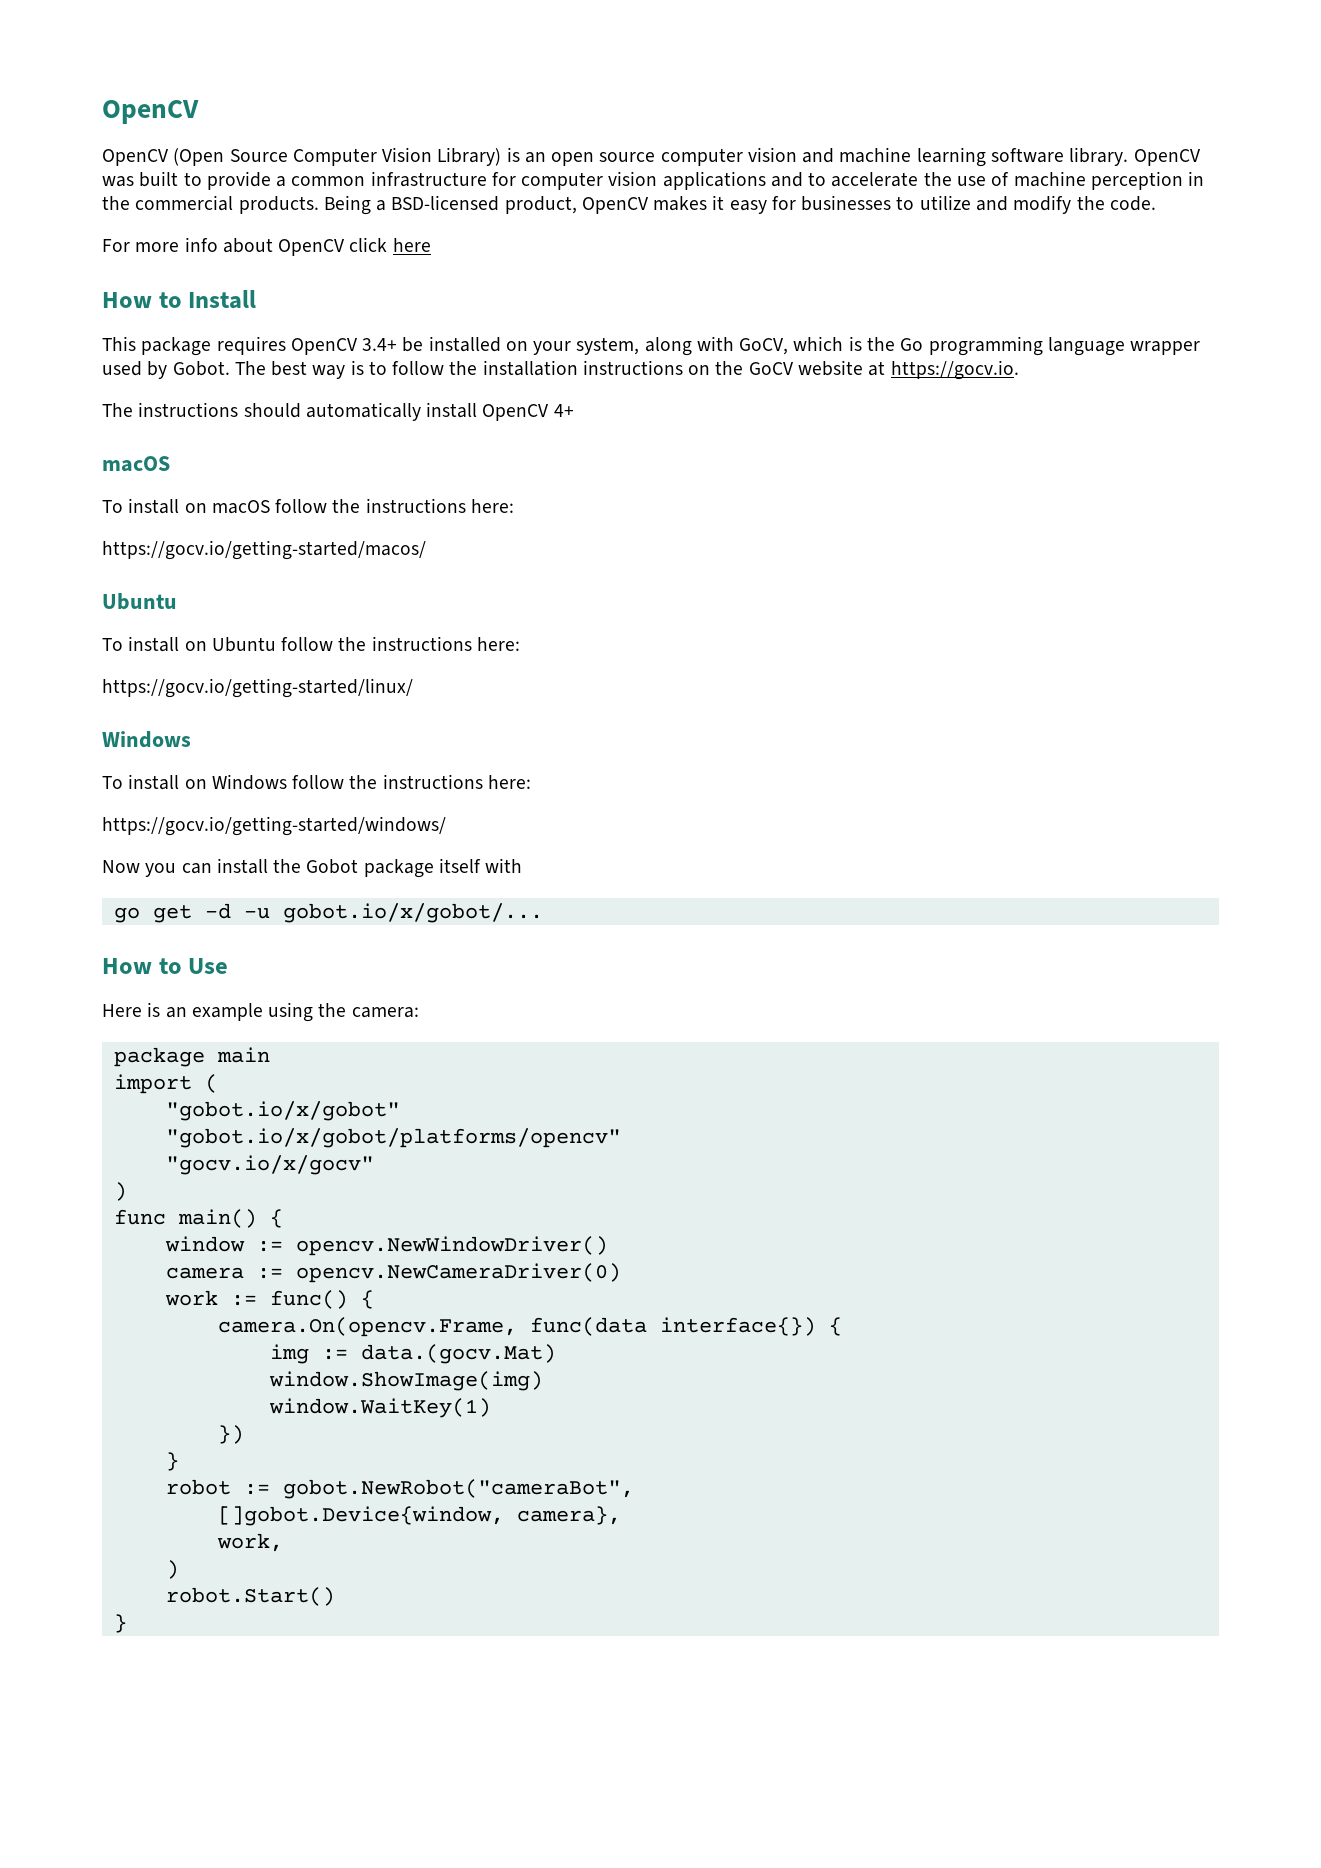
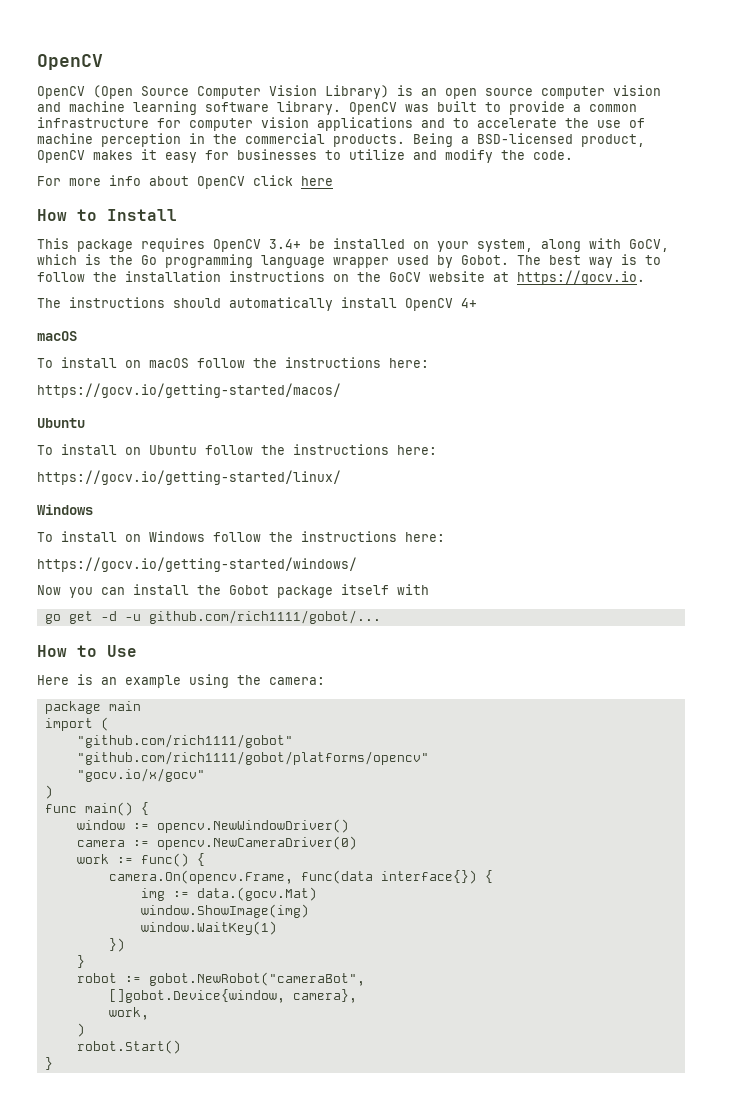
- go get -d -u gobot.io/x/gobot/...
+ go get -d -u github.com/rich1111/gobot/...
- "gobot.io/x/gobot"
- "gobot.io/x/gobot/platforms/opencv"
+ "github.com/rich1111/gobot"
+ "github.com/rich1111/gobot/platforms/opencv"

